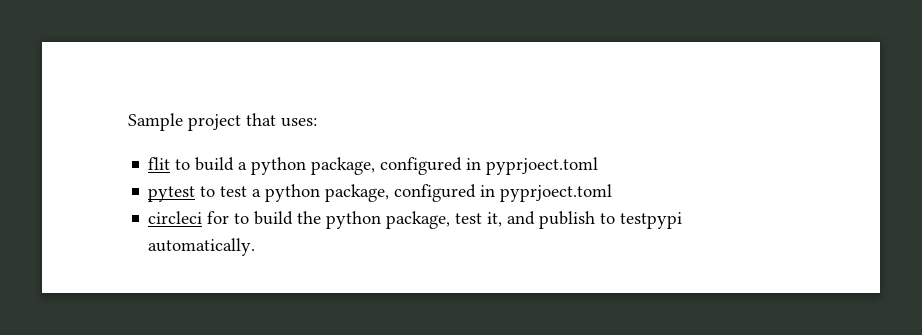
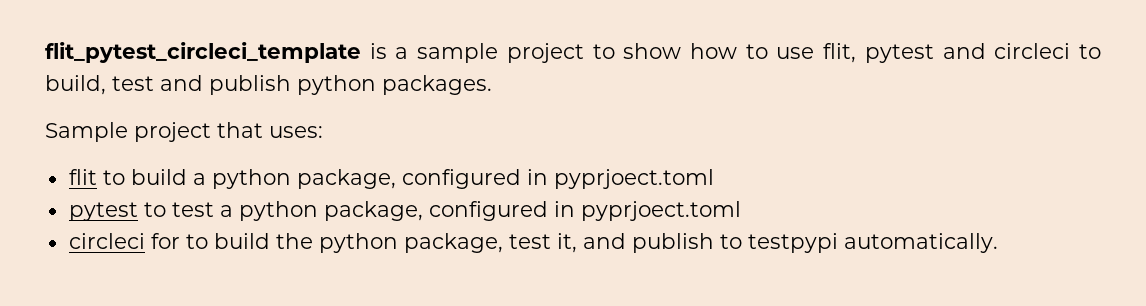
+ flit_pytest_circleci_template is a sample project to show how to use flit, pytest and circleci to build, test and publish python packages.

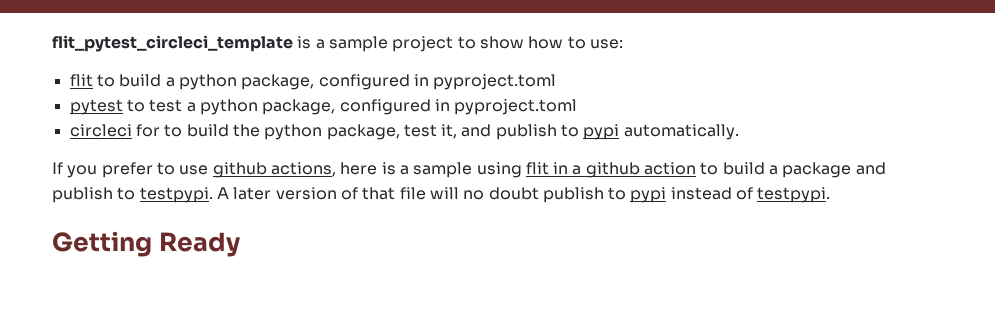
- flit_pytest_circleci_template is a sample project to show how to use flit, pytest and circleci to build, test and publish python packages.
- Sample project that uses:
+ flit_pytest_circleci_template is a sample project to show how to use:
- flit to build a python package, configured in pyprjoect.toml
+ flit to build a python package, configured in pyproject.toml
- pytest to test a python package, configured in pyprjoect.toml
+ pytest to test a python package, configured in pyproject.toml
- circleci for to build the python package, test it, and publish to testpypi automatically.
+ circleci for to build the python package, test it, and publish to pypi automatically.
+ If you prefer to use github actions, here is a sample using flit in a github action to build a package and publish to testpypi. A later version of that file will no doubt publish to pypi instead of testpypi.
+ Getting Ready

